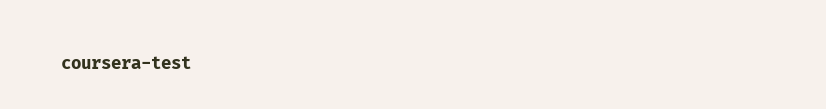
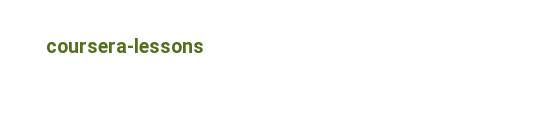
- coursera-test
+ coursera-lessons

